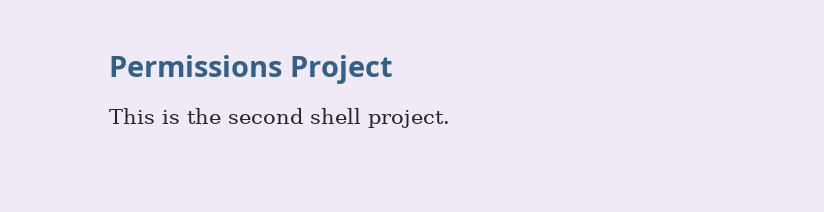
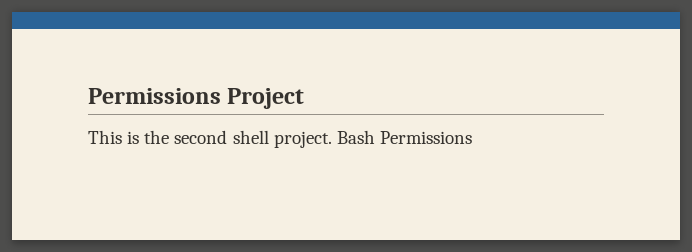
+ Bash Permissions

